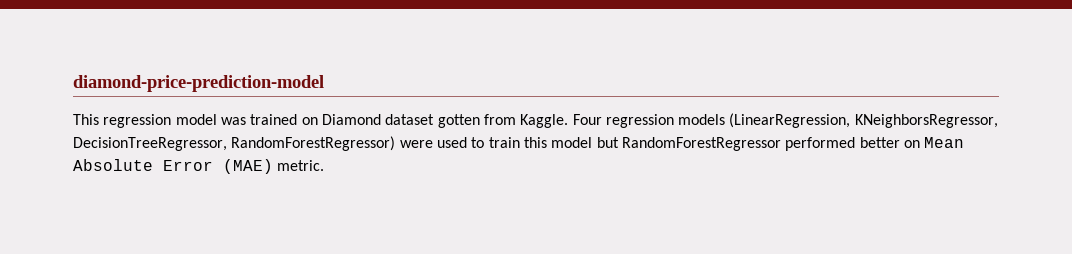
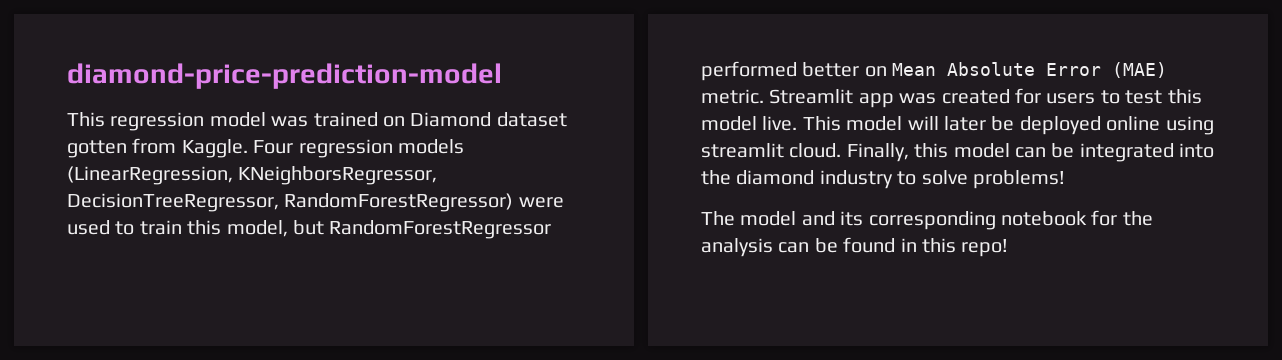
- Four regression models (LinearRegression, KNeighborsRegressor, DecisionTreeRegressor, RandomForestRegressor) were used to train this model but RandomForestRegressor performed better on Mean Absolute Error (MAE) metric.
+ Four regression models (LinearRegression, KNeighborsRegressor, DecisionTreeRegressor, RandomForestRegressor) were used to train this model, but RandomForestRegressor performed better on Mean Absolute Error (MAE) metric.
+ Streamlit app was created for users to test this model live. This model will later be deployed online using streamlit cloud. Finally, this model can be integrated into the diamond industry to solve problems!
+ The model and its corresponding notebook for the analysis can be found in this repo!

